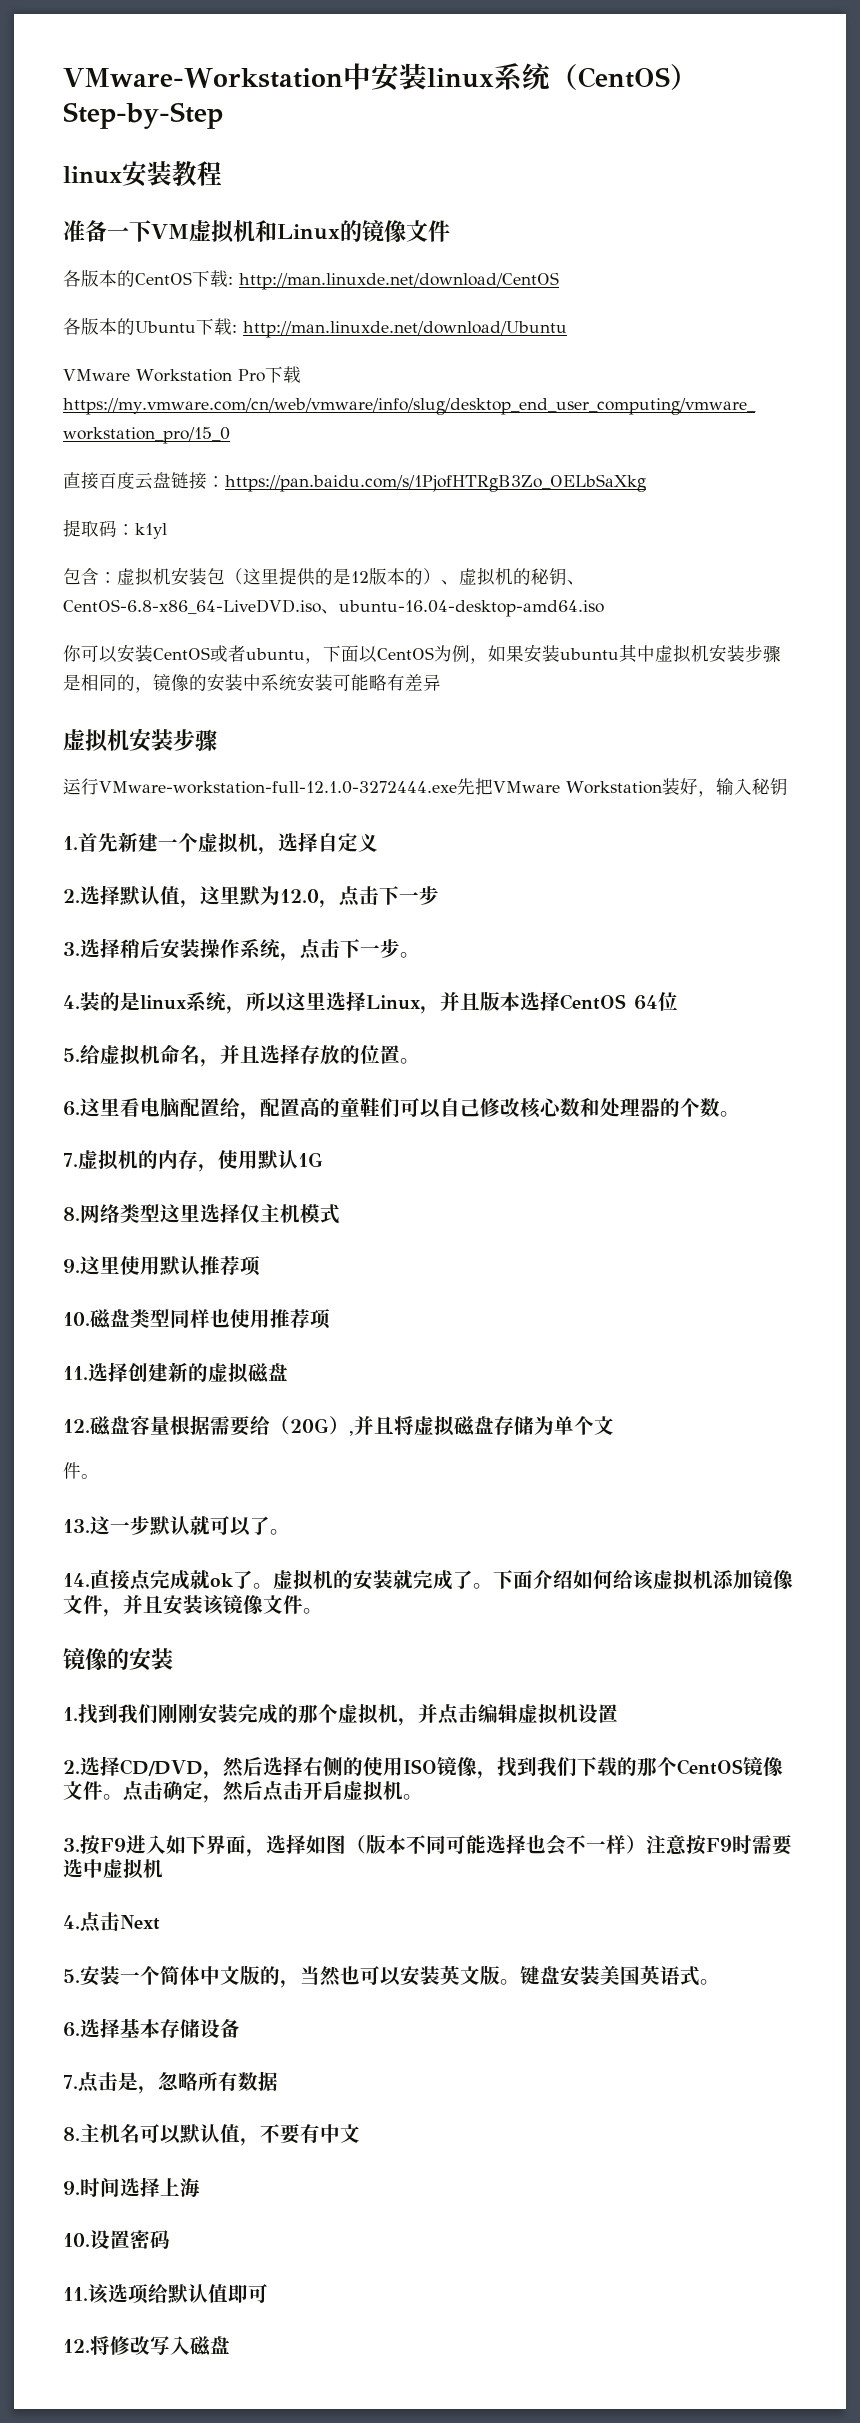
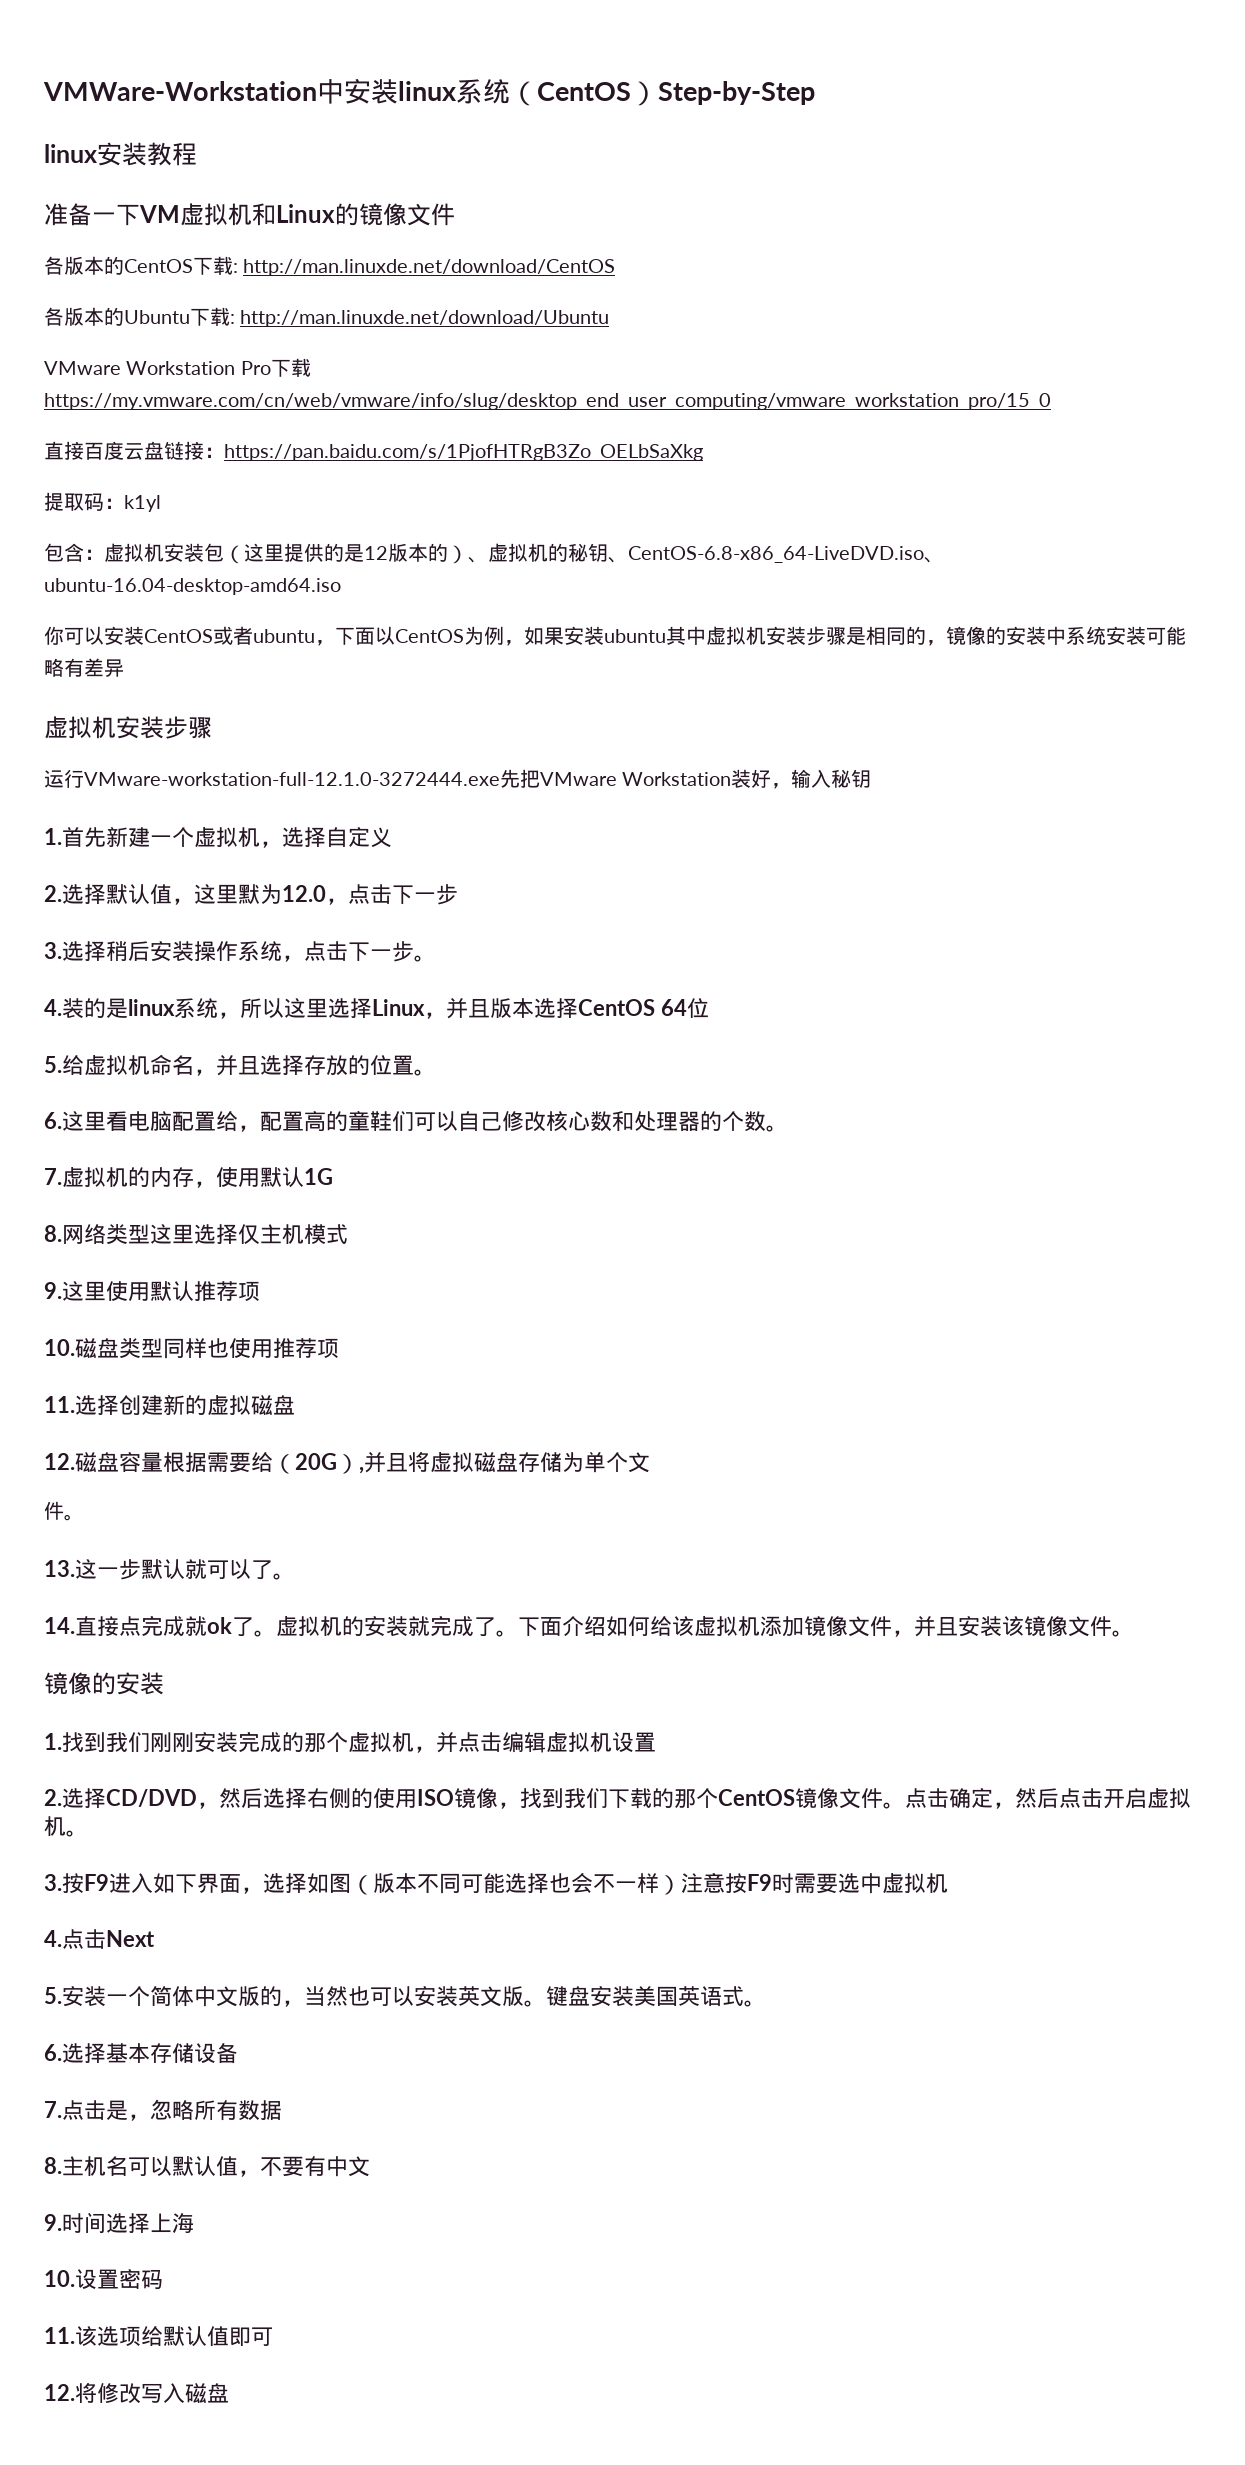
- VMware-Workstation中安装linux系统（CentOS）Step-by-Step
+ VMWare-Workstation中安装linux系统（CentOS）Step-by-Step

